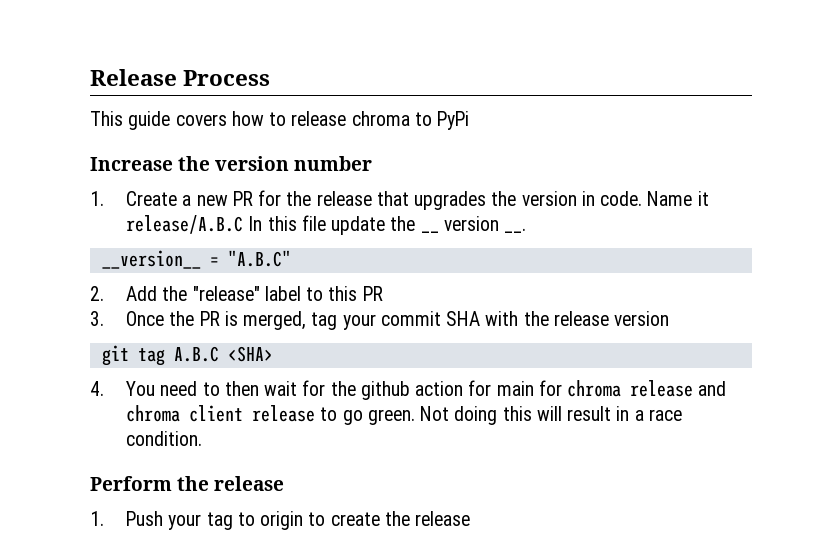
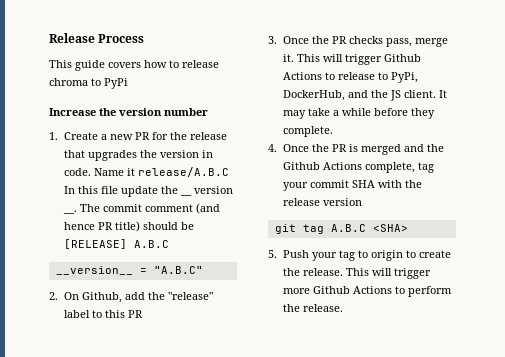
+ The commit comment (and hence PR title) should be [RELEASE] A.B.C
- 2. Add the "release" label to this PR
+ 2. On Github, add the "release" label to this PR
- 3. Once the PR is merged, tag your commit SHA with the release version
+ 3. Once the PR checks pass, merge it. This will trigger Github Actions to release to PyPi, DockerHub, and the JS client. It may take a while before they complete.
+ 4. Once the PR is merged and the Github Actions complete, tag your commit SHA with the release version
- 4. You need to then wait for the github action for main for chroma release and chroma client release to go green. Not doing this will result in a race condition.
- Perform the release
- 1. Push your tag to origin to create the release
+ 5. Push your tag to origin to create the release. This will trigger more Github Actions to perform the release.

